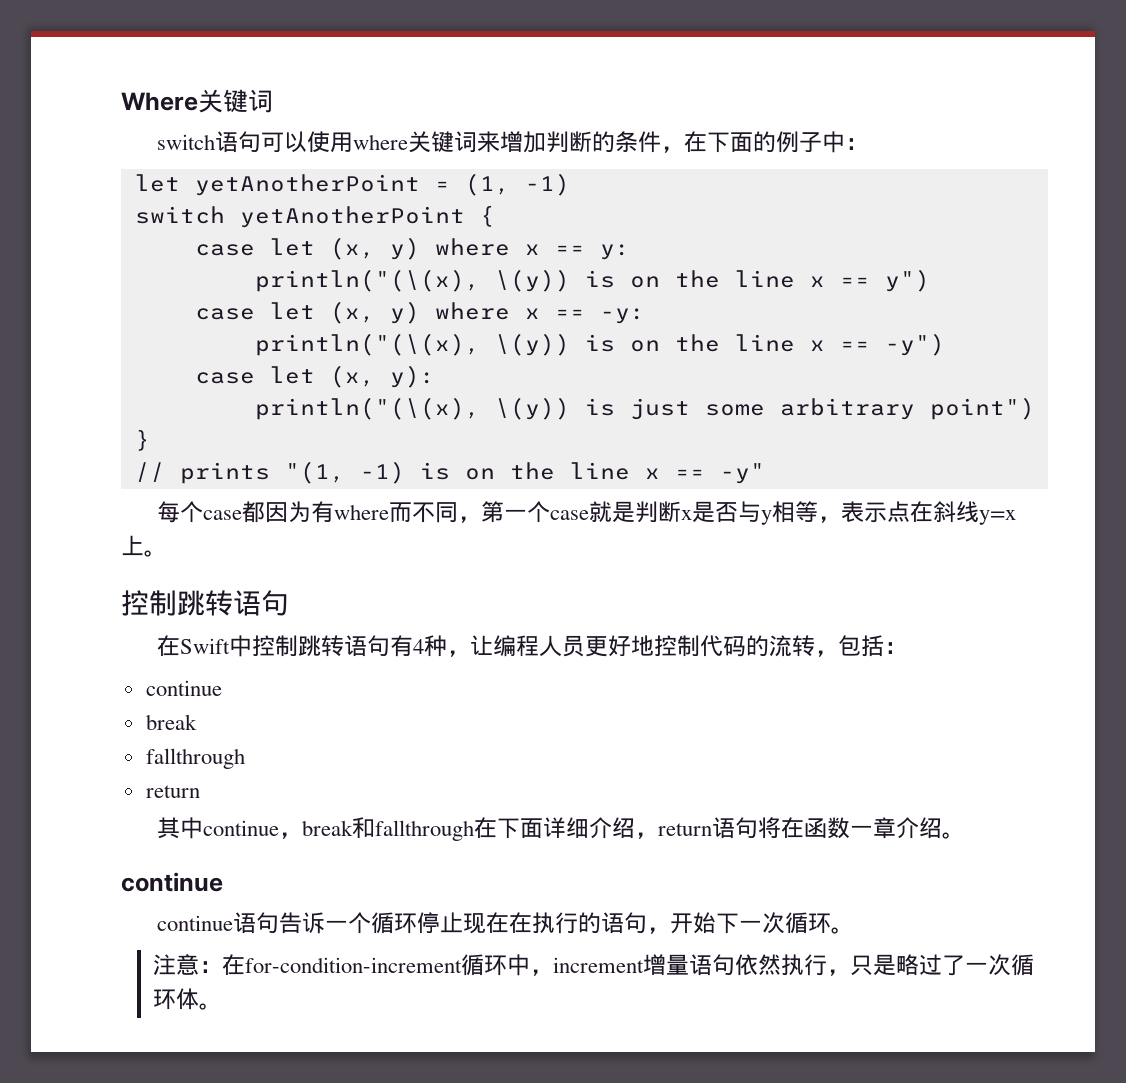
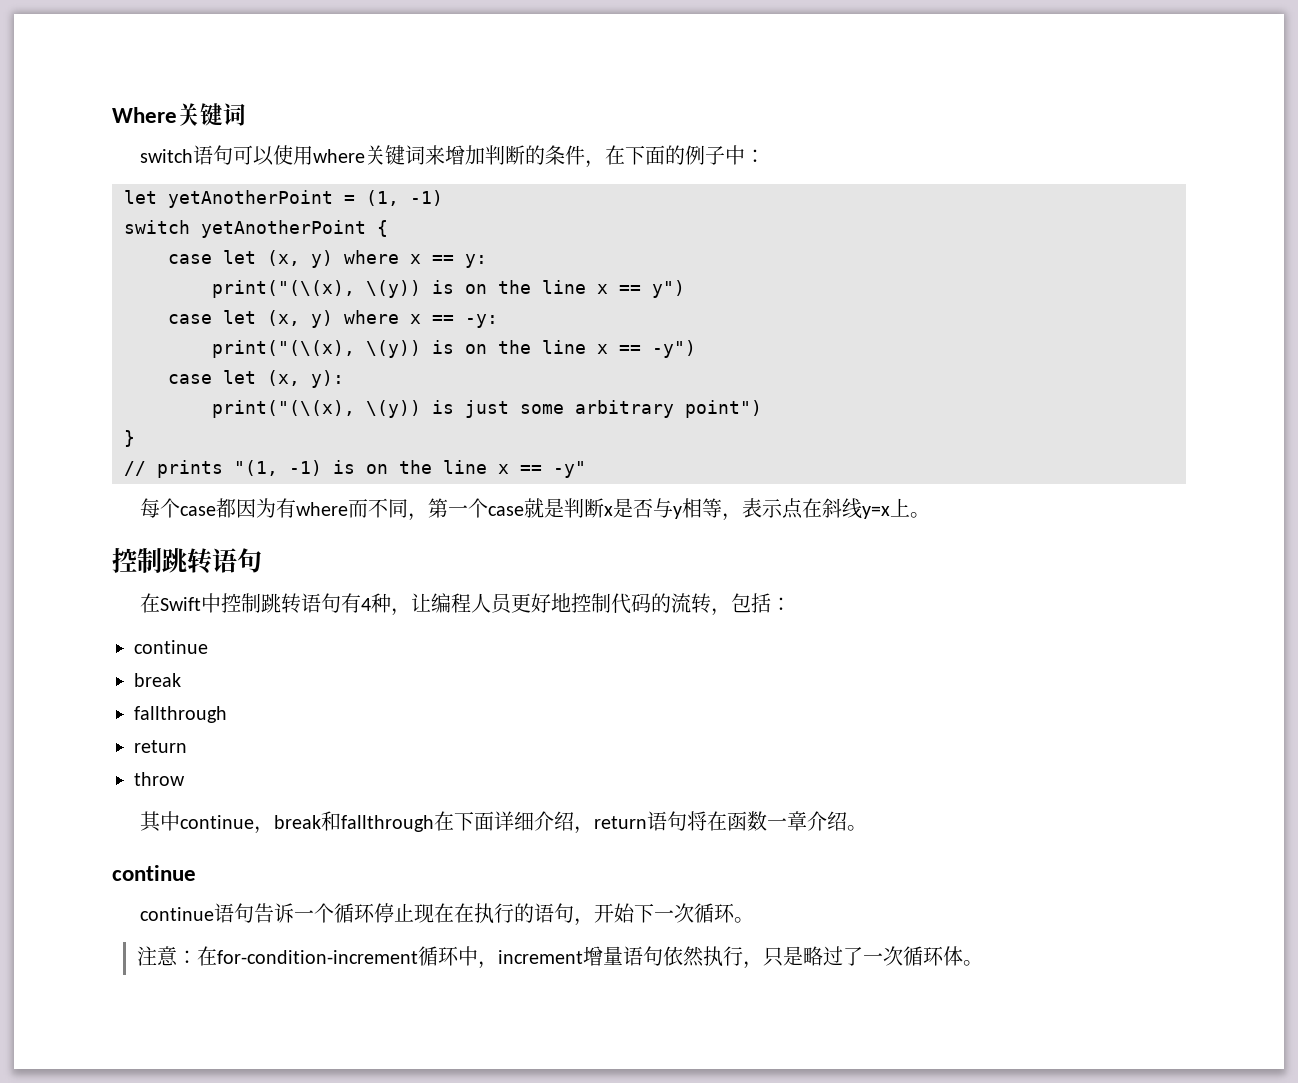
- println("(\(x), \(y)) is on the line x == y")
+ print("(\(x), \(y)) is on the line x == y")
- println("(\(x), \(y)) is on the line x == -y")
+ print("(\(x), \(y)) is on the line x == -y")
- println("(\(x), \(y)) is just some arbitrary point")
+ print("(\(x), \(y)) is just some arbitrary point")
+ throw

